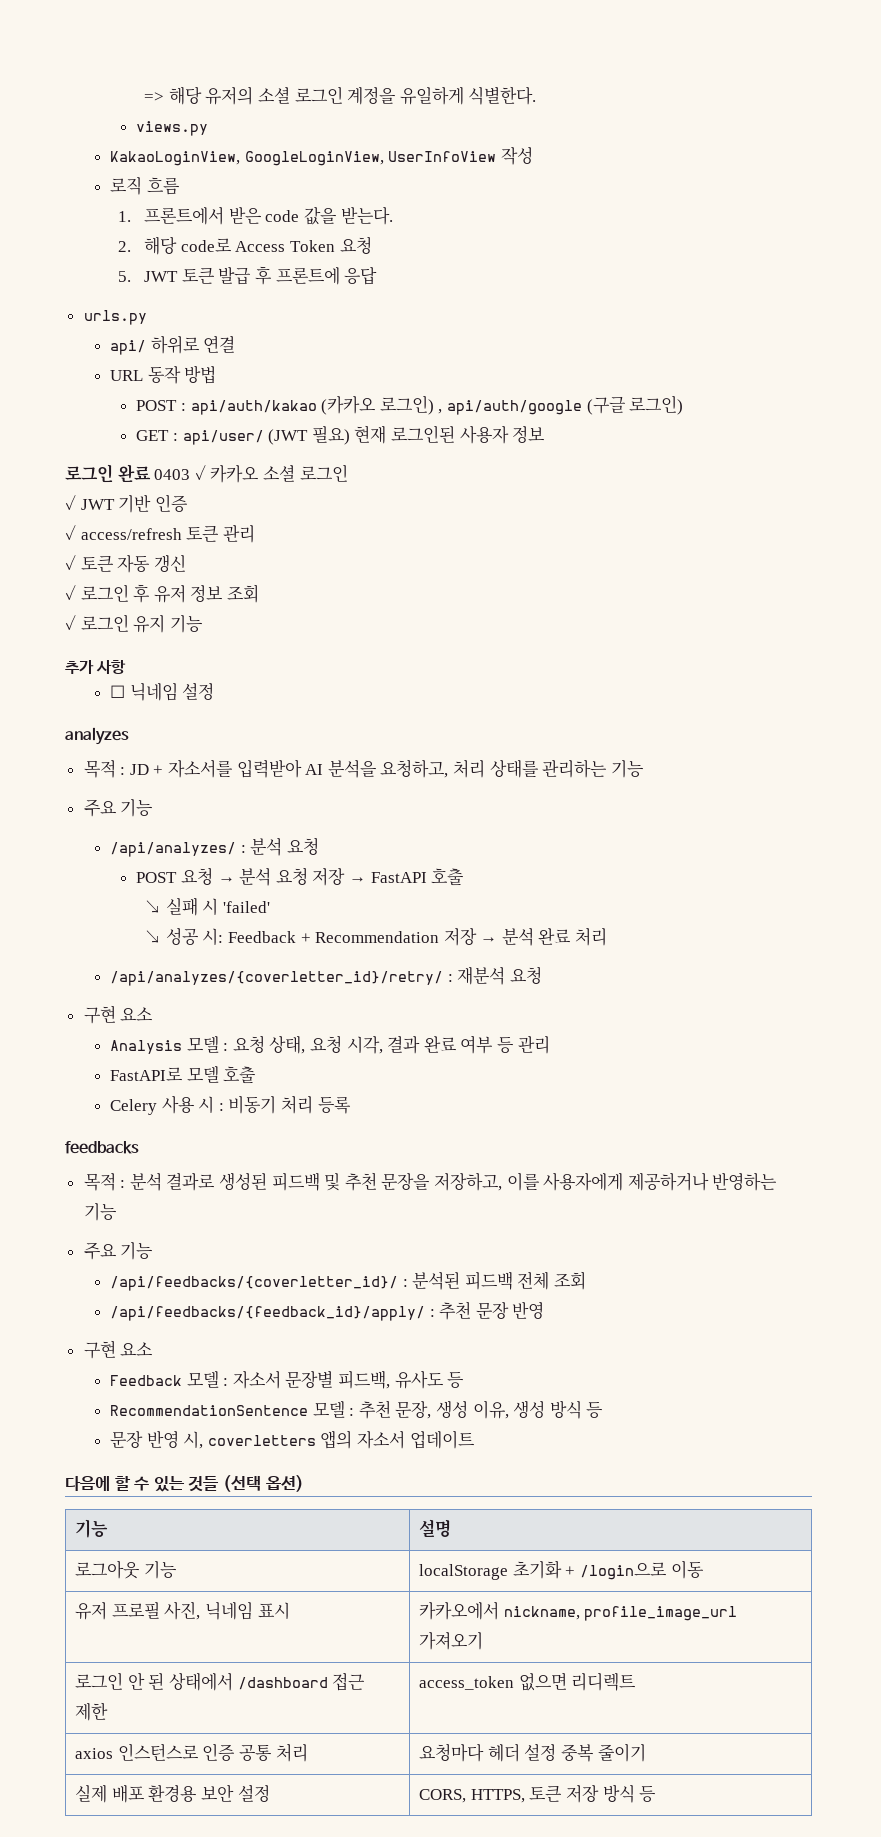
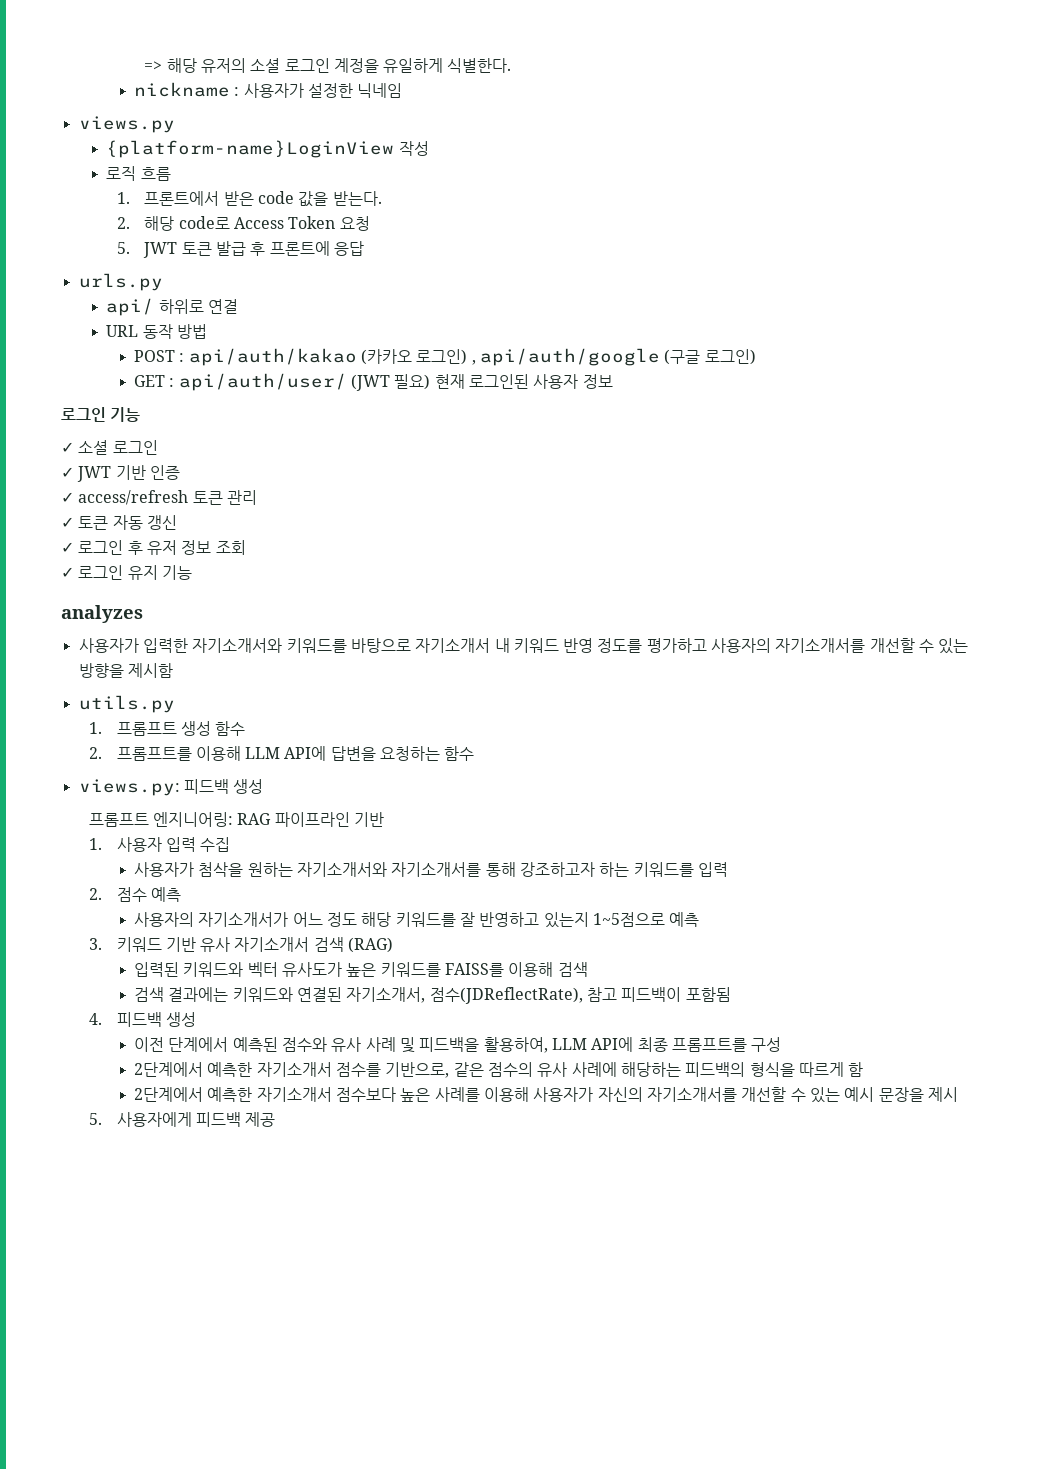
+ nickname : 사용자가 설정한 닉네임
  views.py
- KakaoLoginView, GoogleLoginView, UserInfoView 작성
+ {platform-name}LoginView 작성
- GET : api/user/ (JWT 필요) 현재 로그인된 사용자 정보
+ GET : api/auth/user/ (JWT 필요) 현재 로그인된 사용자 정보
- 로그인 완료 0403 ✓ 카카오 소셜 로그인
+ 로그인 기능
+ ✓ 소셜 로그인
- 추가 사항
- ☐ 닉네임 설정
  analyzes
- 목적 : JD + 자소서를 입력받아 AI 분석을 요청하고, 처리 상태를 관리하는 기능
- 주요 기능
- /api/analyzes/ : 분석 요청
- POST 요청 → 분석 요청 저장 → FastAPI 호출
- ↘ 실패 시 'failed'
- ↘ 성공 시: Feedback + Recommendation 저장 → 분석 완료 처리
- /api/analyzes/{coverletter_id}/retry/ : 재분석 요청
- 구현 요소
- Analysis 모델 : 요청 상태, 요청 시각, 결과 완료 여부 등 관리
- FastAPI로 모델 호출
- Celery 사용 시 : 비동기 처리 등록
- feedbacks
- 목적 : 분석 결과로 생성된 피드백 및 추천 문장을 저장하고, 이를 사용자에게 제공하거나 반영하는 기능
- 주요 기능
- /api/feedbacks/{coverletter_id}/ : 분석된 피드백 전체 조회
- /api/feedbacks/{feedback_id}/apply/ : 추천 문장 반영
- 구현 요소
- Feedback 모델 : 자소서 문장별 피드백, 유사도 등
- RecommendationSentence 모델 : 추천 문장, 생성 이유, 생성 방식 등
- 문장 반영 시, coverletters 앱의 자소서 업데이트
- 다음에 할 수 있는 것들 (선택 옵션)
- 기능 | 설명
- 로그아웃 기능 | localStorage 초기화 + /login으로 이동
- 유저 프로필 사진, 닉네임 표시 | 카카오에서 nickname, profile_image_url 가져오기
- 로그인 안 된 상태에서 /dashboard 접근 제한 | access_token 없으면 리디렉트
- axios 인스턴스로 인증 공통 처리 | 요청마다 헤더 설정 중복 줄이기
- 실제 배포 환경용 보안 설정 | CORS, HTTPS, 토큰 저장 방식 등
+ 사용자가 입력한 자기소개서와 키워드를 바탕으로 자기소개서 내 키워드 반영 정도를 평가하고 사용자의 자기소개서를 개선할 수 있는 방향을 제시함
+ utils.py
+ 1. 프롬프트 생성 함수
+ 2. 프롬프트를 이용해 LLM API에 답변을 요청하는 함수
+ views.py: 피드백 생성
+ 프롬프트 엔지니어링: RAG 파이프라인 기반
+ 1. 사용자 입력 수집
+ 사용자가 첨삭을 원하는 자기소개서와 자기소개서를 통해 강조하고자 하는 키워드를 입력
+ 2. 점수 예측
+ 사용자의 자기소개서가 어느 정도 해당 키워드를 잘 반영하고 있는지 1~5점으로 예측
+ 3. 키워드 기반 유사 자기소개서 검색 (RAG)
+ 입력된 키워드와 벡터 유사도가 높은 키워드를 FAISS를 이용해 검색
+ 검색 결과에는 키워드와 연결된 자기소개서, 점수(JDReflectRate), 참고 피드백이 포함됨
+ 4. 피드백 생성
+ 이전 단계에서 예측된 점수와 유사 사례 및 피드백을 활용하여, LLM API에 최종 프롬프트를 구성
+ 2단계에서 예측한 자기소개서 점수를 기반으로, 같은 점수의 유사 사례에 해당하는 피드백의 형식을 따르게 함
+ 2단계에서 예측한 자기소개서 점수보다 높은 사례를 이용해 사용자가 자신의 자기소개서를 개선할 수 있는 예시 문장을 제시
+ 5. 사용자에게 피드백 제공

